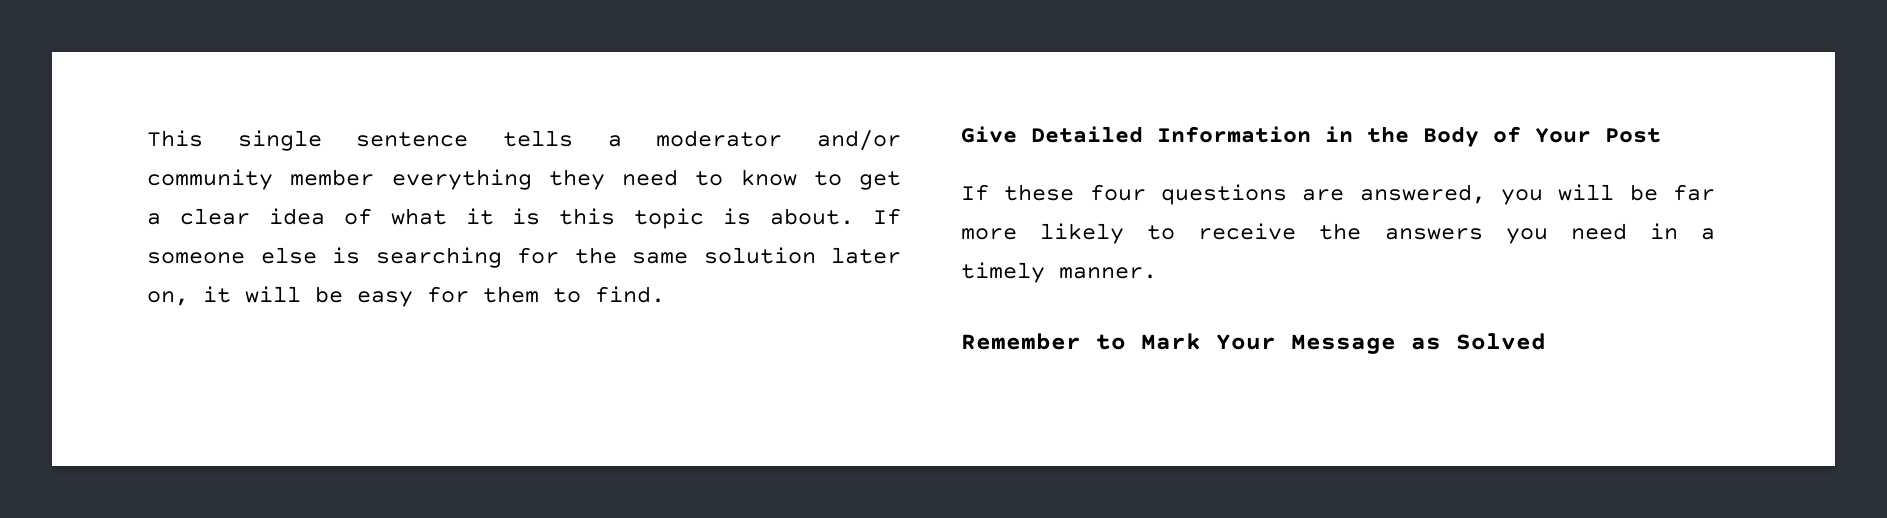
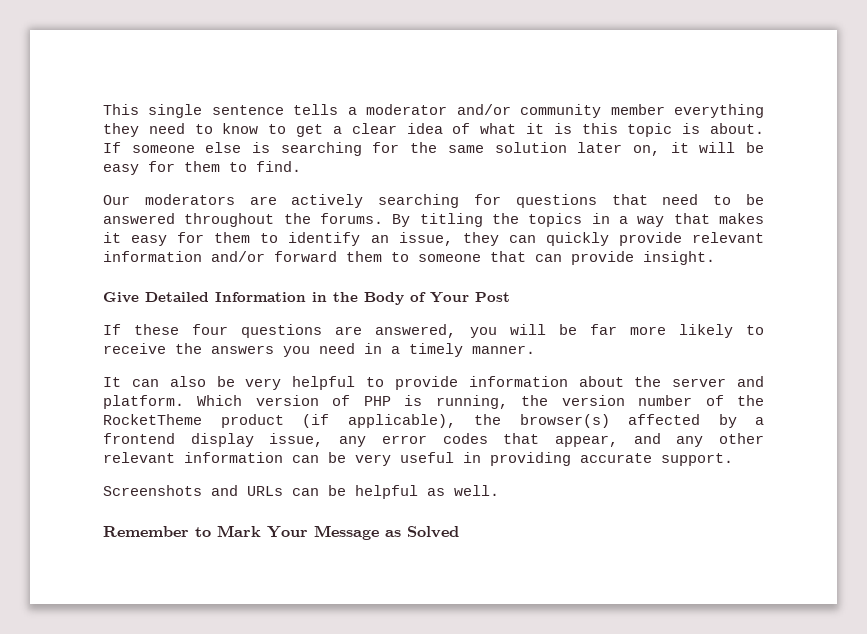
+ Our moderators are actively searching for questions that need to be answered throughout the forums. By titling the topics in a way that makes it easy for them to identify an issue, they can quickly provide relevant information and/or forward them to someone that can provide insight.
+ It can also be very helpful to provide information about the server and platform. Which version of PHP is running, the version number of the RocketTheme product (if applicable), the browser(s) affected by a frontend display issue, any error codes that appear, and any other relevant information can be very useful in providing accurate support.
+ Screenshots and URLs can be helpful as well.

